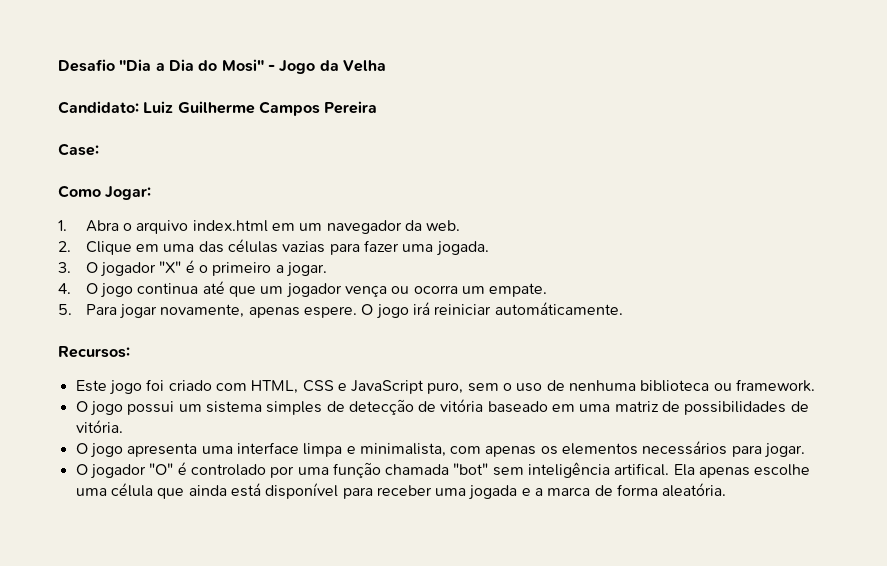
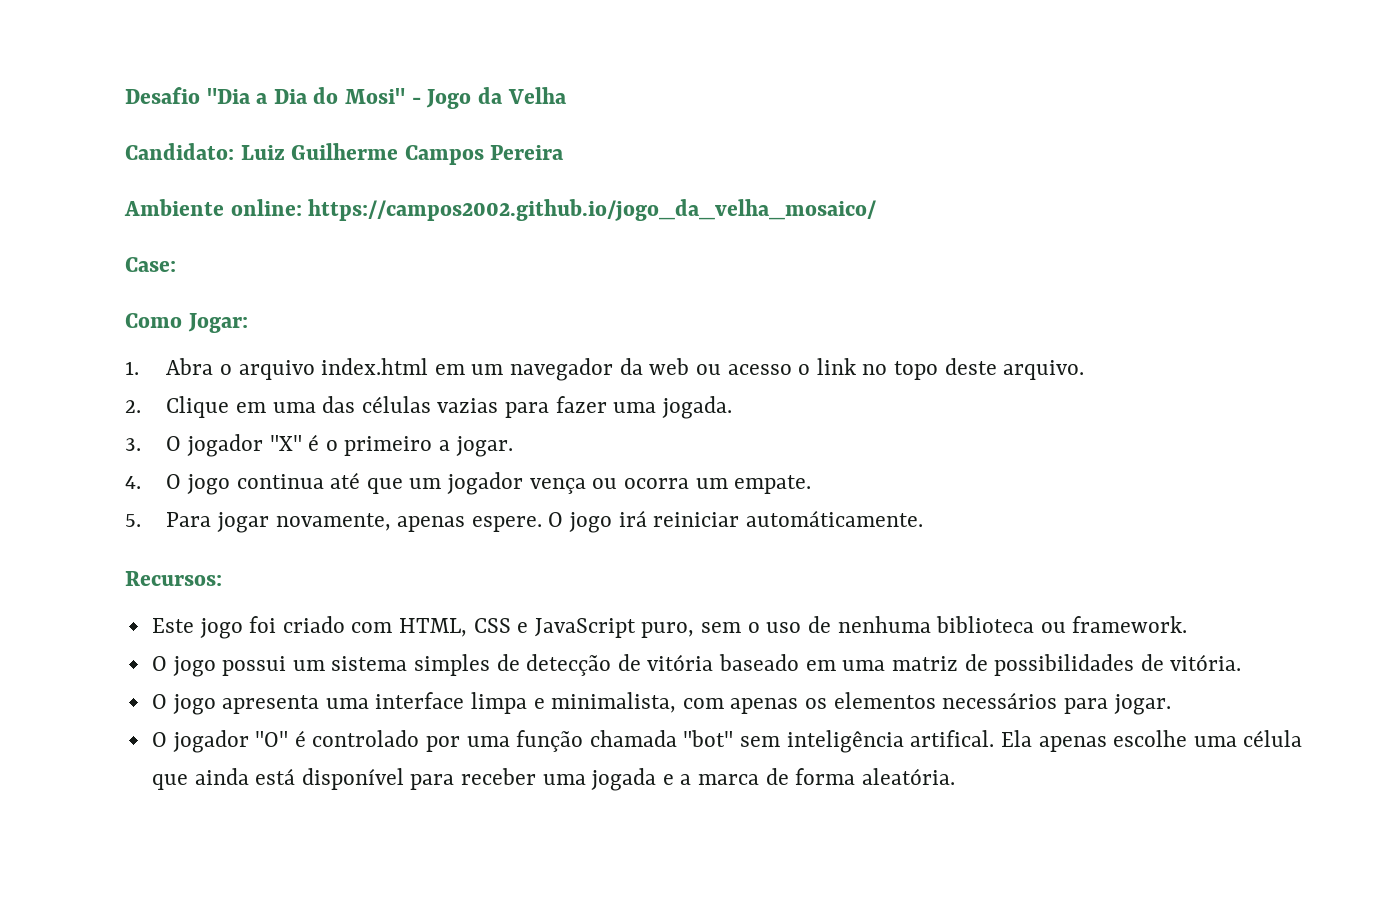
+ Ambiente online: https://campos2002.github.io/jogo_da_velha_mosaico/
- 1. Abra o arquivo index.html em um navegador da web.
+ 1. Abra o arquivo index.html em um navegador da web ou acesso o link no topo deste arquivo.

